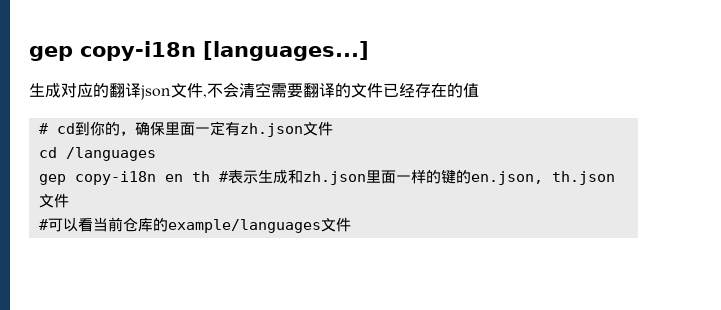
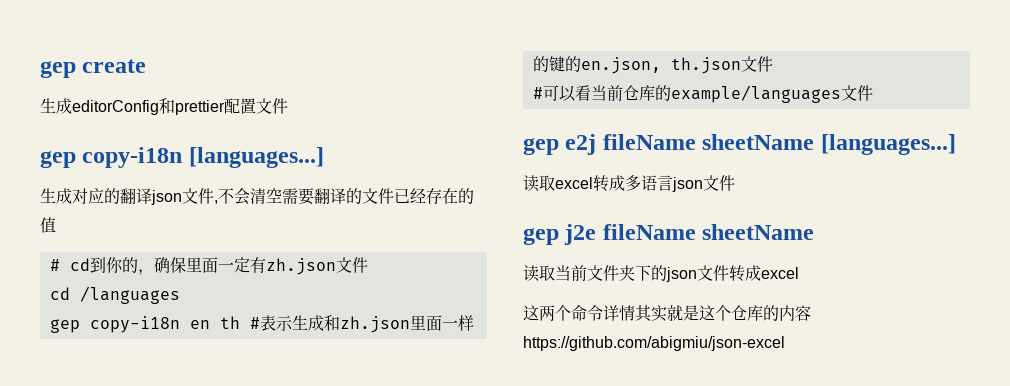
+ gep create
+ 生成editorConfig和prettier配置文件
+ gep e2j fileName sheetName [languages...]
+ 读取excel转成多语言json文件
+ gep j2e fileName sheetName
+ 读取当前文件夹下的json文件转成excel
+ 这两个命令详情其实就是这个仓库的内容https://github.com/abigmiu/json-excel

